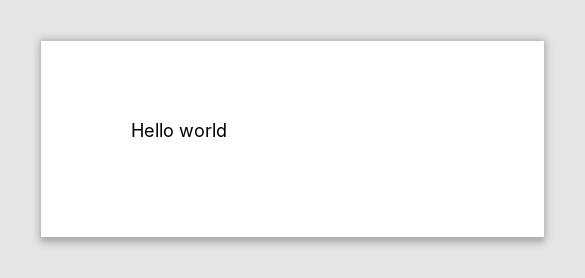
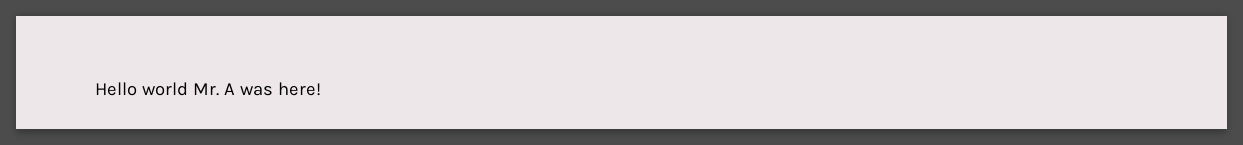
- Hello world
+ Hello world Mr. A was here!

